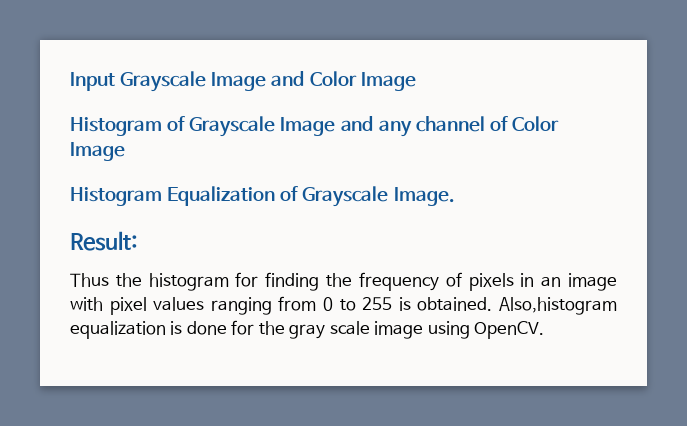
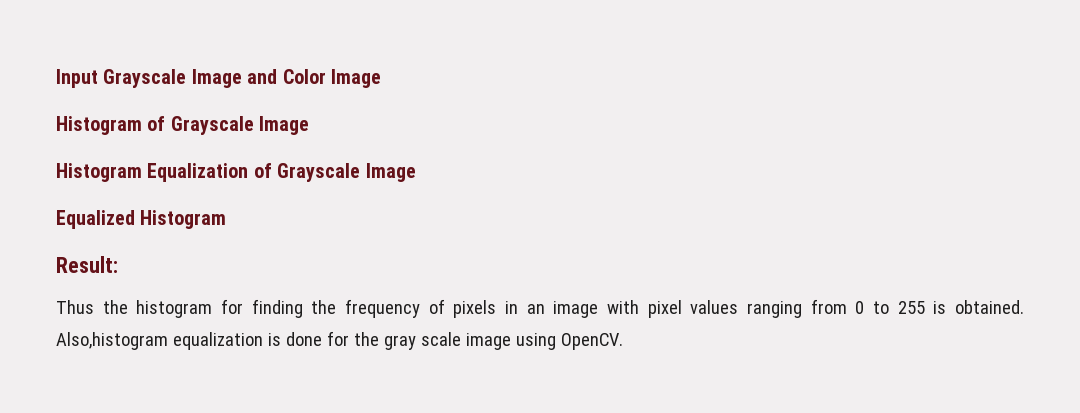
- Histogram of Grayscale Image and any channel of Color Image
+ Histogram of Grayscale Image
- Histogram Equalization of Grayscale Image.
+ Histogram Equalization of Grayscale Image
+ Equalized Histogram

